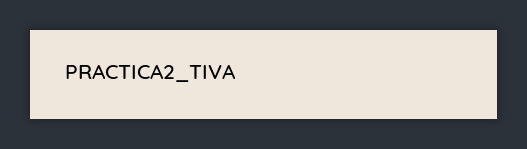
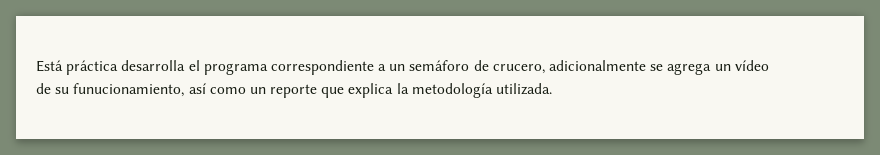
- PRACTICA2_TIVA
+ Está práctica desarrolla el programa correspondiente a un semáforo de crucero, adicionalmente se agrega un vídeo de su funucionamiento, así como un reporte que explica la metodología utilizada.

